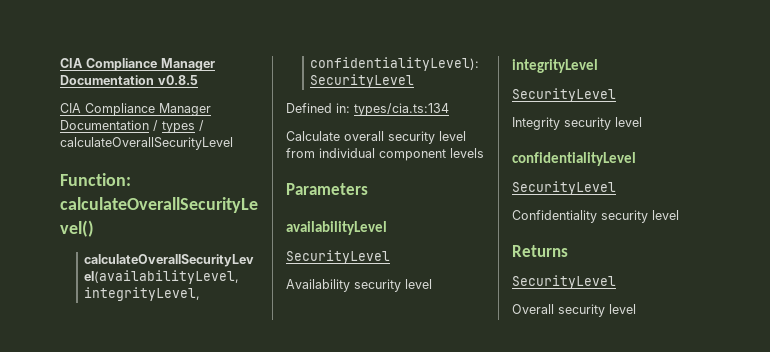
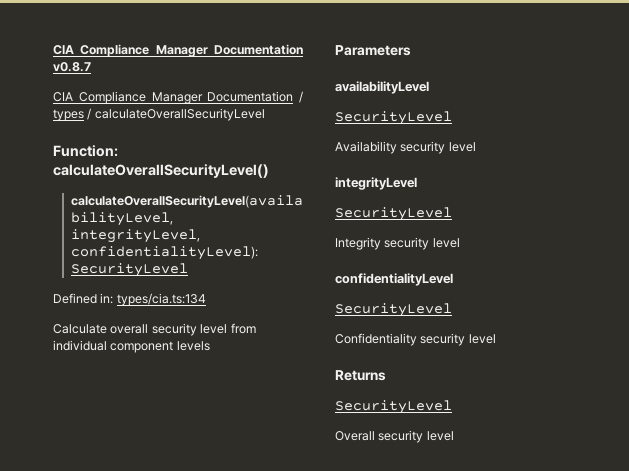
- CIA Compliance Manager Documentation v0.8.5
+ CIA Compliance Manager Documentation v0.8.7

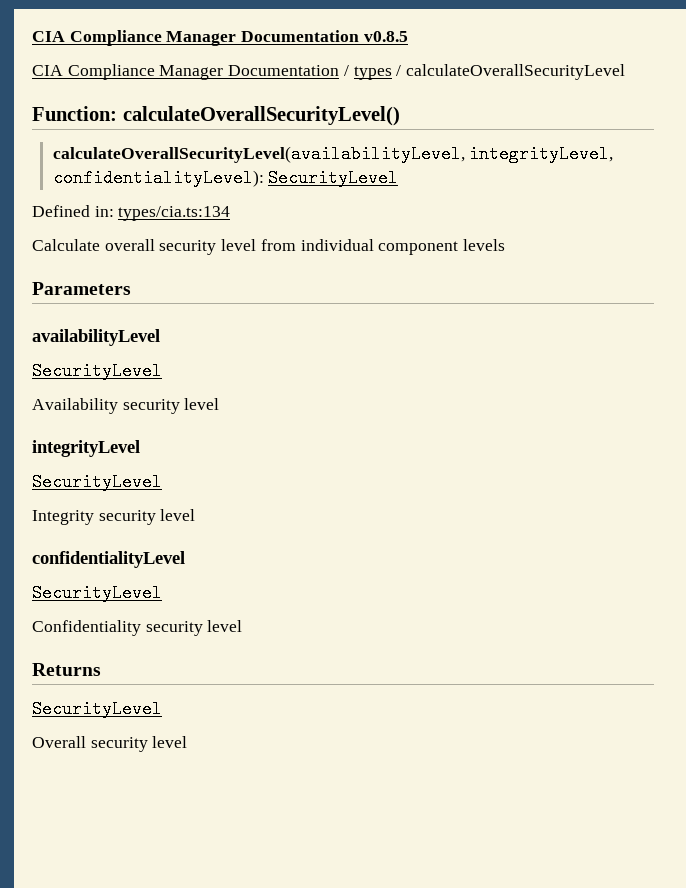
- CIA Compliance Manager Documentation v0.8.7
+ CIA Compliance Manager Documentation v0.8.5

